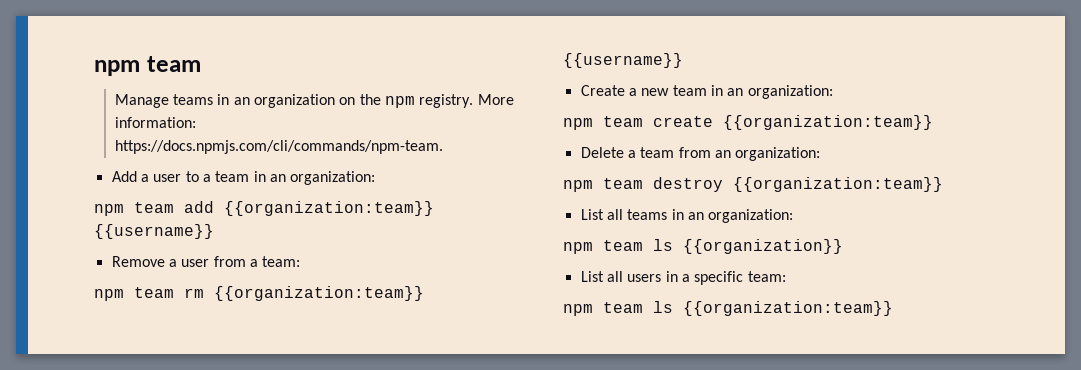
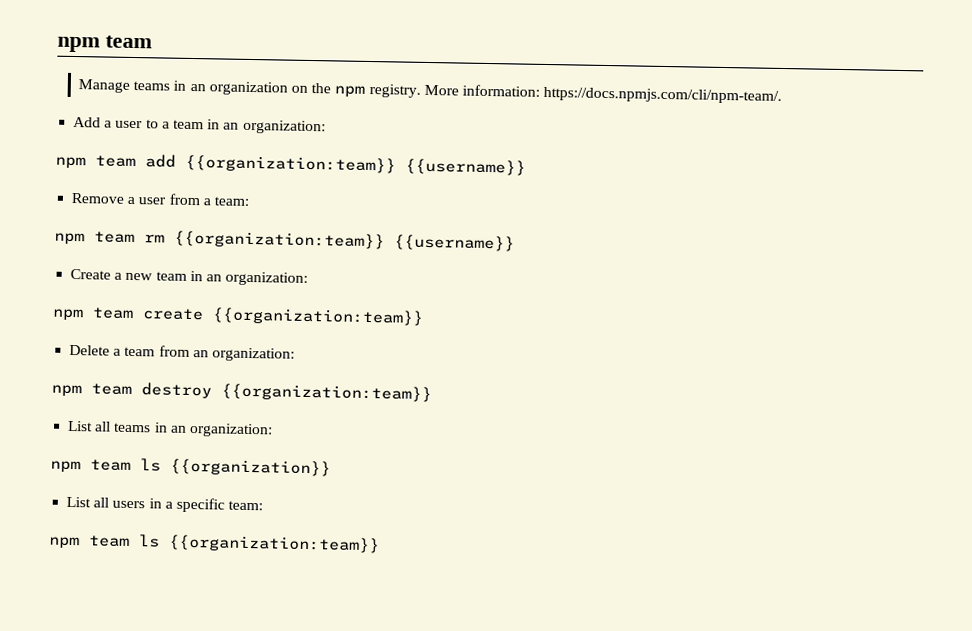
- More information: https://docs.npmjs.com/cli/commands/npm-team.
+ More information: https://docs.npmjs.com/cli/npm-team/.

